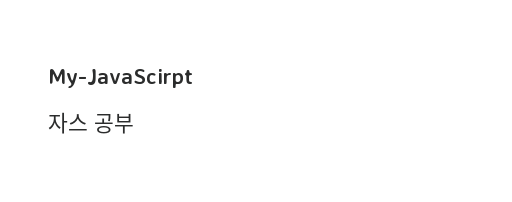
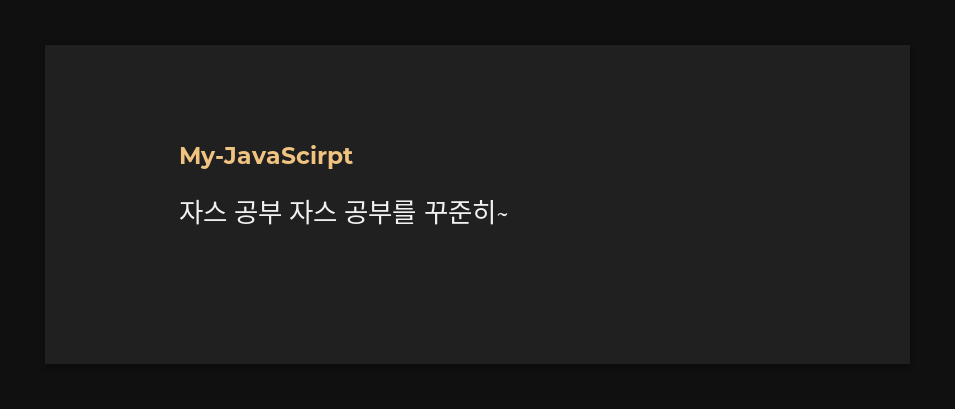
- 자스 공부
+ 자스 공부 자스 공부를 꾸준히~

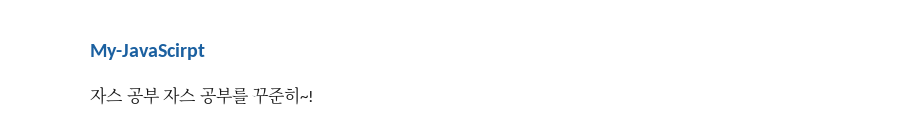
- 자스 공부 자스 공부를 꾸준히~
+ 자스 공부 자스 공부를 꾸준히~!

